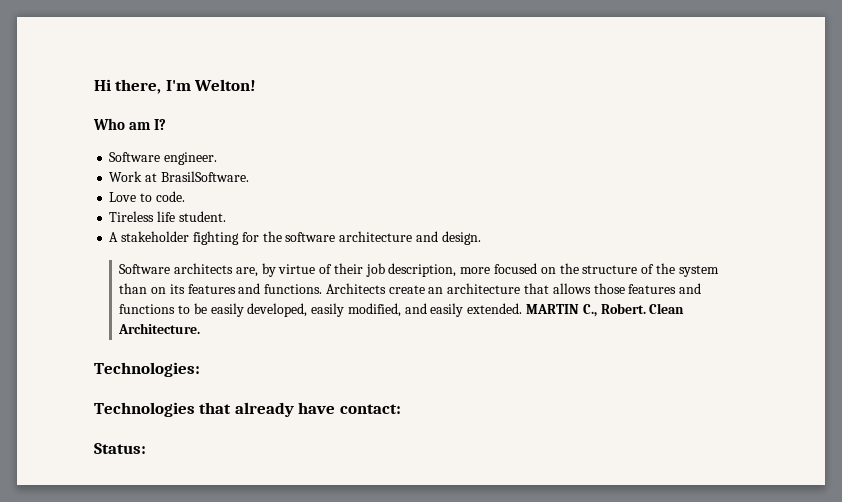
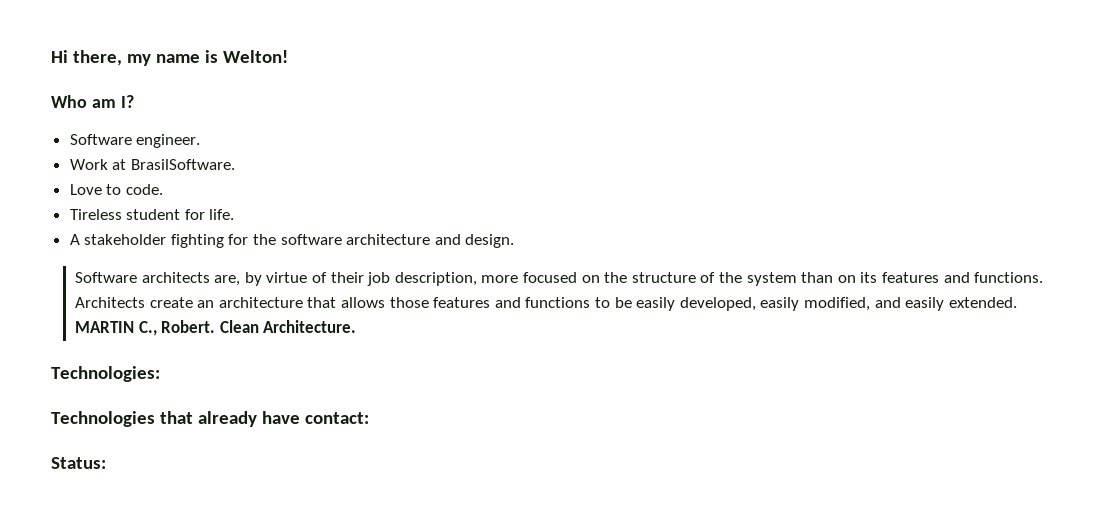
- Hi there, I'm Welton!
+ Hi there, my name is Welton!
- Tireless life student.
+ Tireless student for life.

